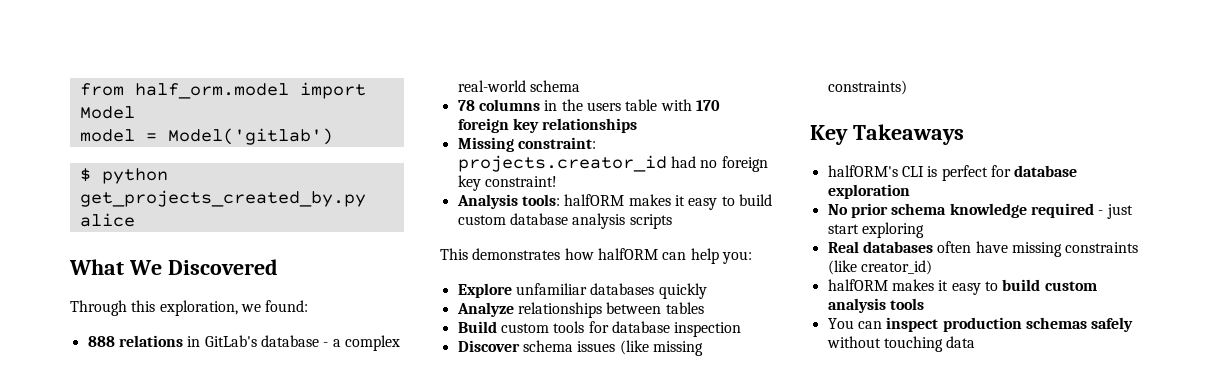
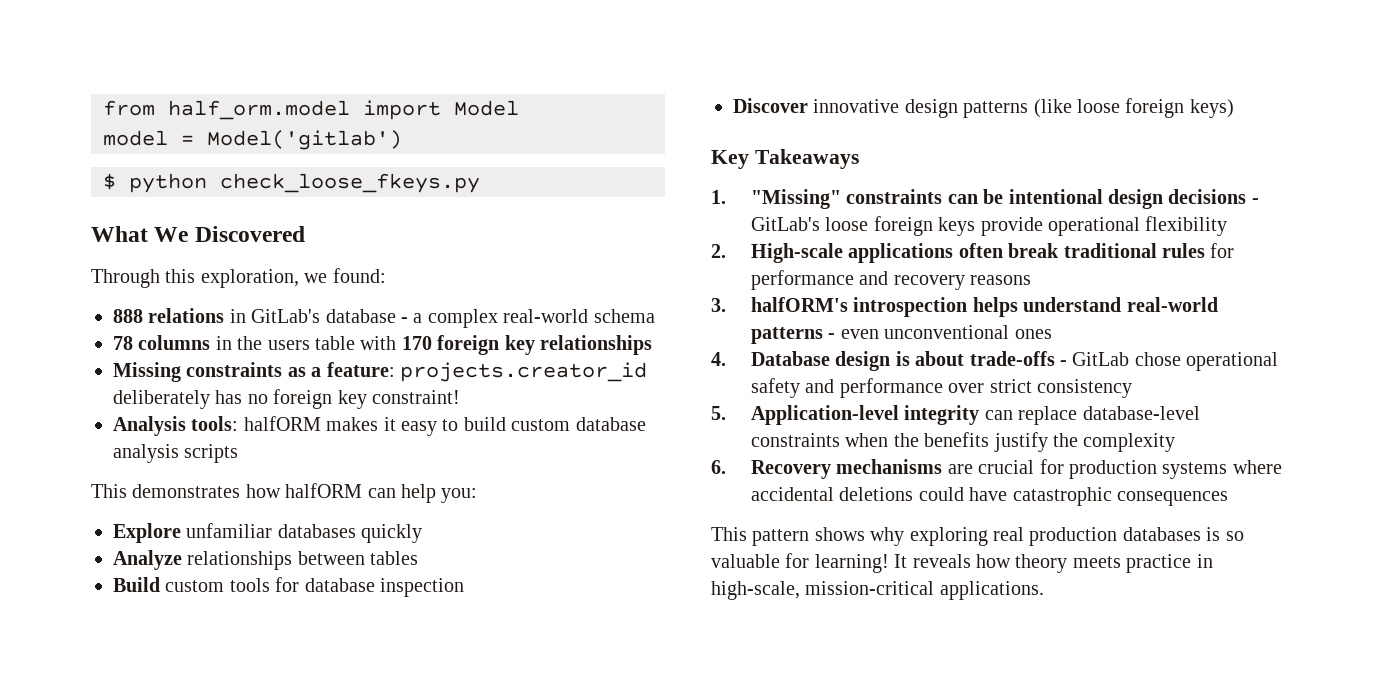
- $ python get_projects_created_by.py alice
+ $ python check_loose_fkeys.py
- Missing constraint: projects.creator_id had no foreign key constraint!
+ Missing constraints as a feature: projects.creator_id deliberately has no foreign key constraint!
- Discover schema issues (like missing constraints)
+ Discover innovative design patterns (like loose foreign keys)
  Key Takeaways
- halfORM's CLI is perfect for database exploration
- No prior schema knowledge required - just start exploring
- Real databases often have missing constraints (like creator_id)
- halfORM makes it easy to build custom analysis tools
- You can inspect production schemas safely without touching data
+ 1. "Missing" constraints can be intentional design decisions - GitLab's loose foreign keys provide operational flexibility
+ 2. High-scale applications often break traditional rules for performance and recovery reasons
+ 3. halfORM's introspection helps understand real-world patterns - even unconventional ones
+ 4. Database design is about trade-offs - GitLab chose operational safety and performance over strict consistency
+ 5. Application-level integrity can replace database-level constraints when the benefits justify the complexity
+ 6. Recovery mechanisms are crucial for production systems where accidental deletions could have catastrophic consequences
+ This pattern shows why exploring real production databases is so valuable for learning! It reveals how theory meets practice in high-scale, mission-critical applications.

